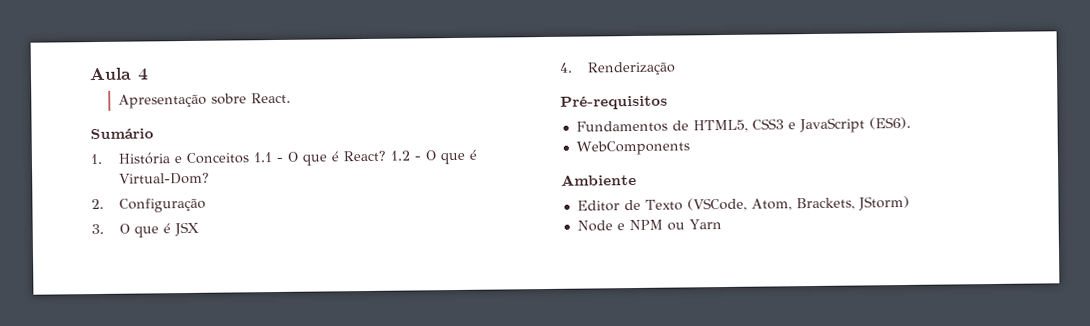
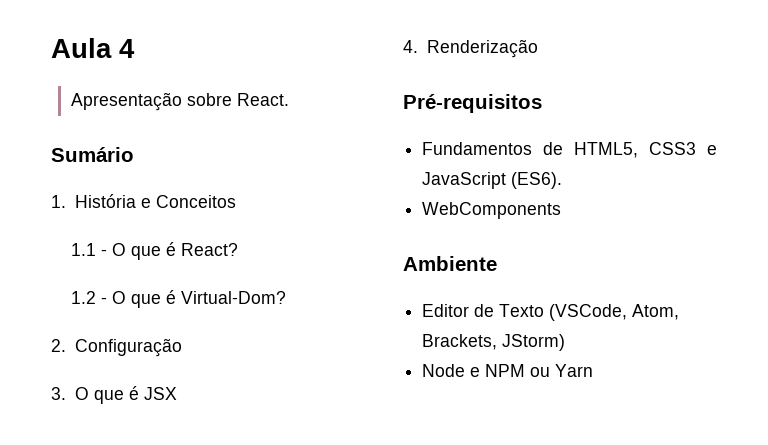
- 1. História e Conceitos 1.1 - O que é React? 1.2 - O que é Virtual-Dom?
+ 1. História e Conceitos
+ 1.1 - O que é React?
+ 1.2 - O que é Virtual-Dom?

